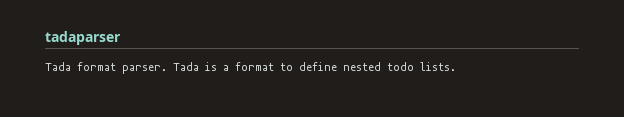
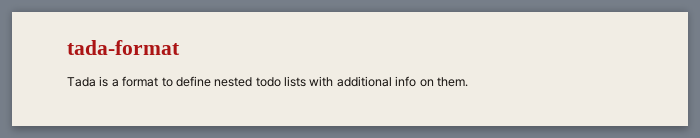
- tadaparser
- Tada format parser. Tada is a format to define nested todo lists.
+ tada-format
+ Tada is a format to define nested todo lists with additional info on them.

